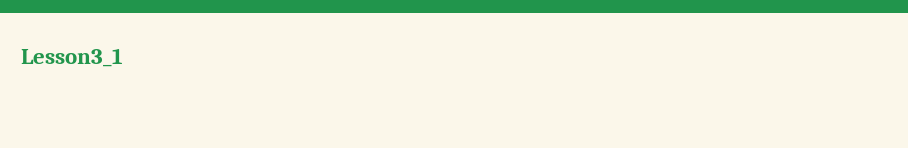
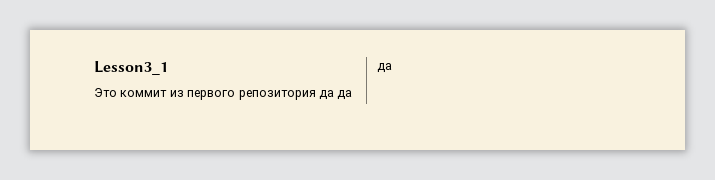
+ Это коммит из первого репозитория да да да

